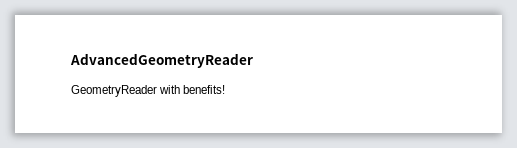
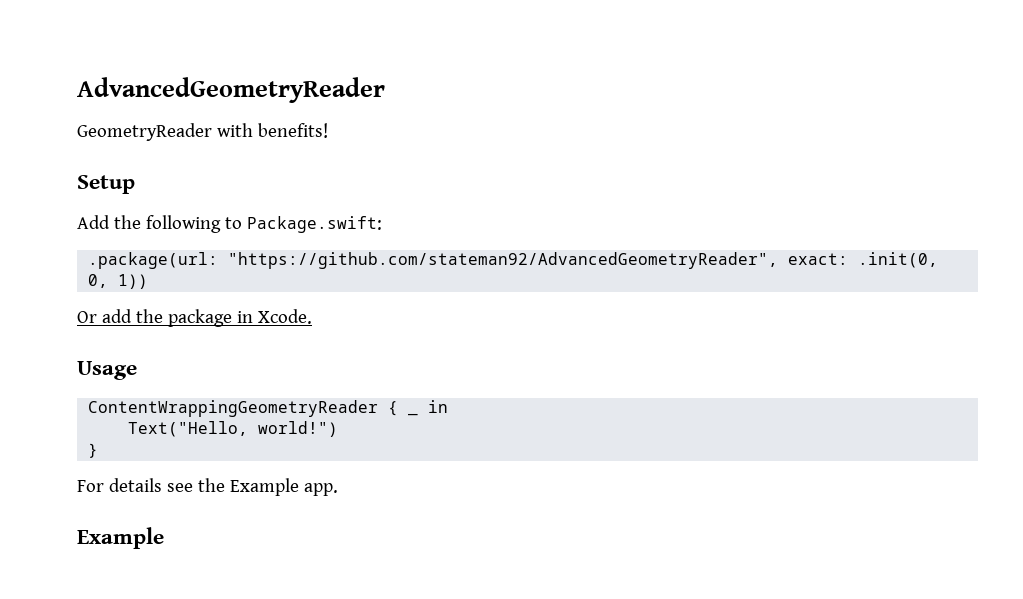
+ Setup
+ Add the following to Package.swift:
+ .package(url: "https://github.com/stateman92/AdvancedGeometryReader", exact: .init(0, 0, 1))
+ Or add the package in Xcode.
+ Usage
+ ContentWrappingGeometryReader { _ in
+ Text("Hello, world!")
+ }
+ For details see the Example app.
+ Example

